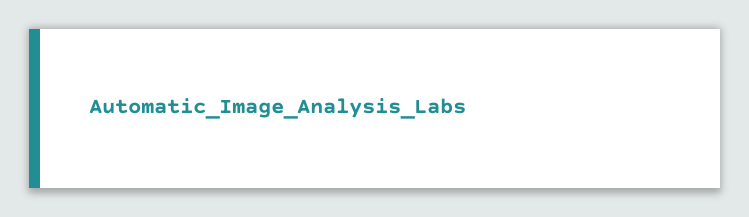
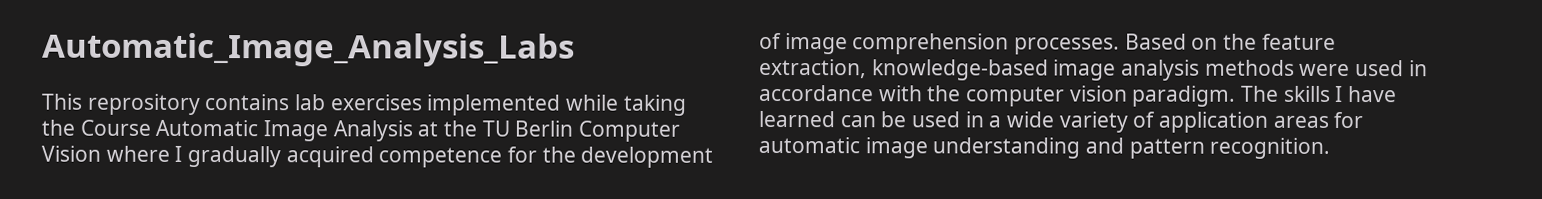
+ This reprository contains lab exercises implemented while taking the Course Automatic Image Analysis at the TU Berlin Computer Vision where I gradually acquired competence for the development of image comprehension processes. Based on the feature extraction, knowledge-based image analysis methods were used in accordance with the computer vision paradigm. The skills I have learned can be used in a wide variety of application areas for automatic image understanding and pattern recognition.

